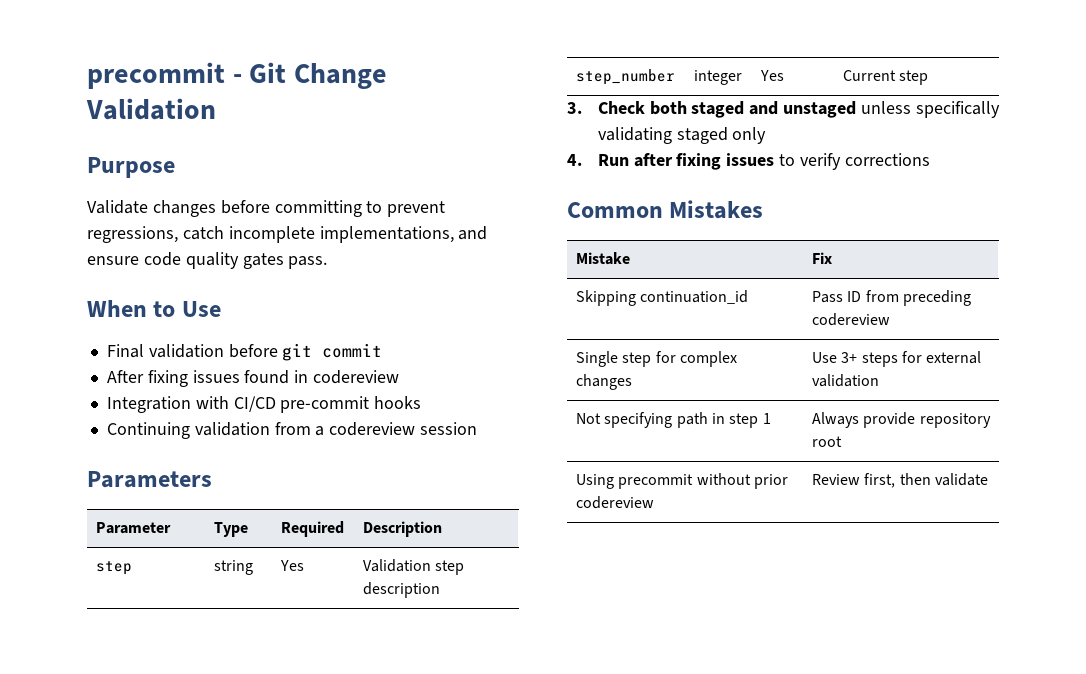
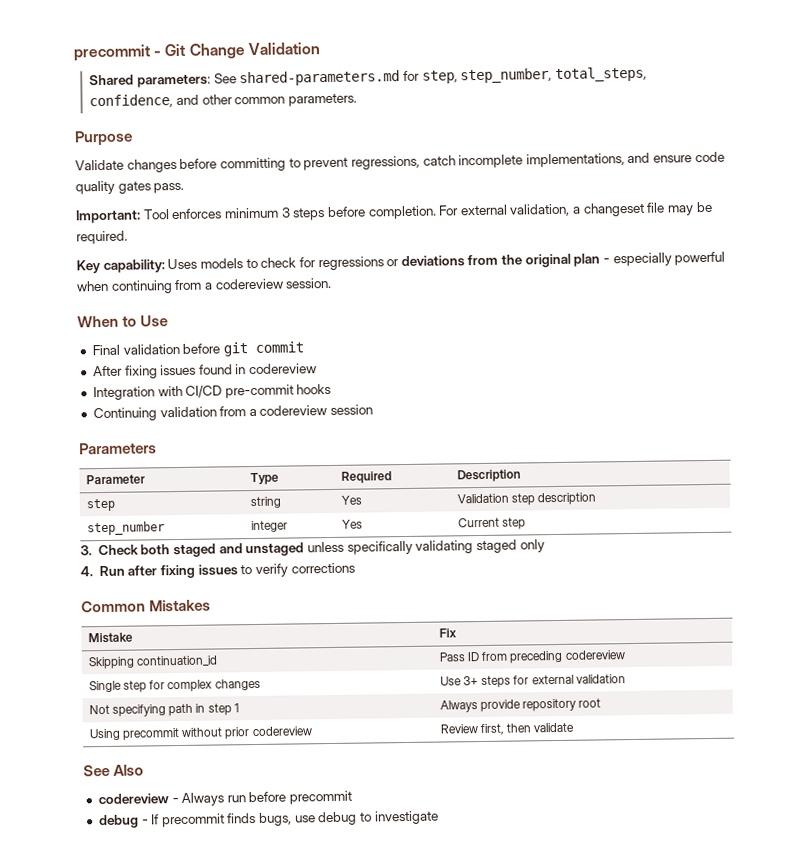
+ Shared parameters: See shared-parameters.md for step, step_number, total_steps, confidence, and other common parameters.
+ Important: Tool enforces minimum 3 steps before completion. For external validation, a changeset file may be required.
+ Key capability: Uses models to check for regressions or deviations from the original plan - especially powerful when continuing from a codereview session.
+ See Also
+ codereview - Always run before precommit
+ debug - If precommit finds bugs, use debug to investigate

